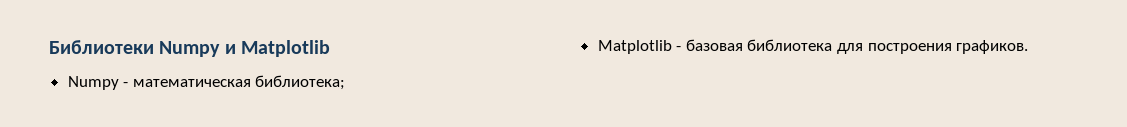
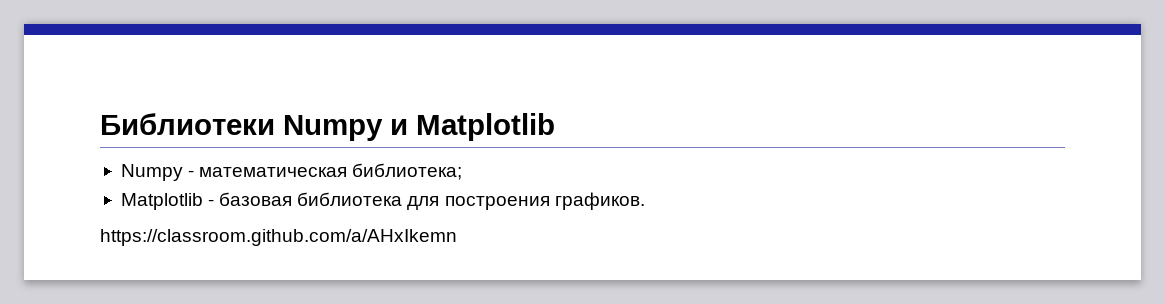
+ https://classroom.github.com/a/AHxIkemn

